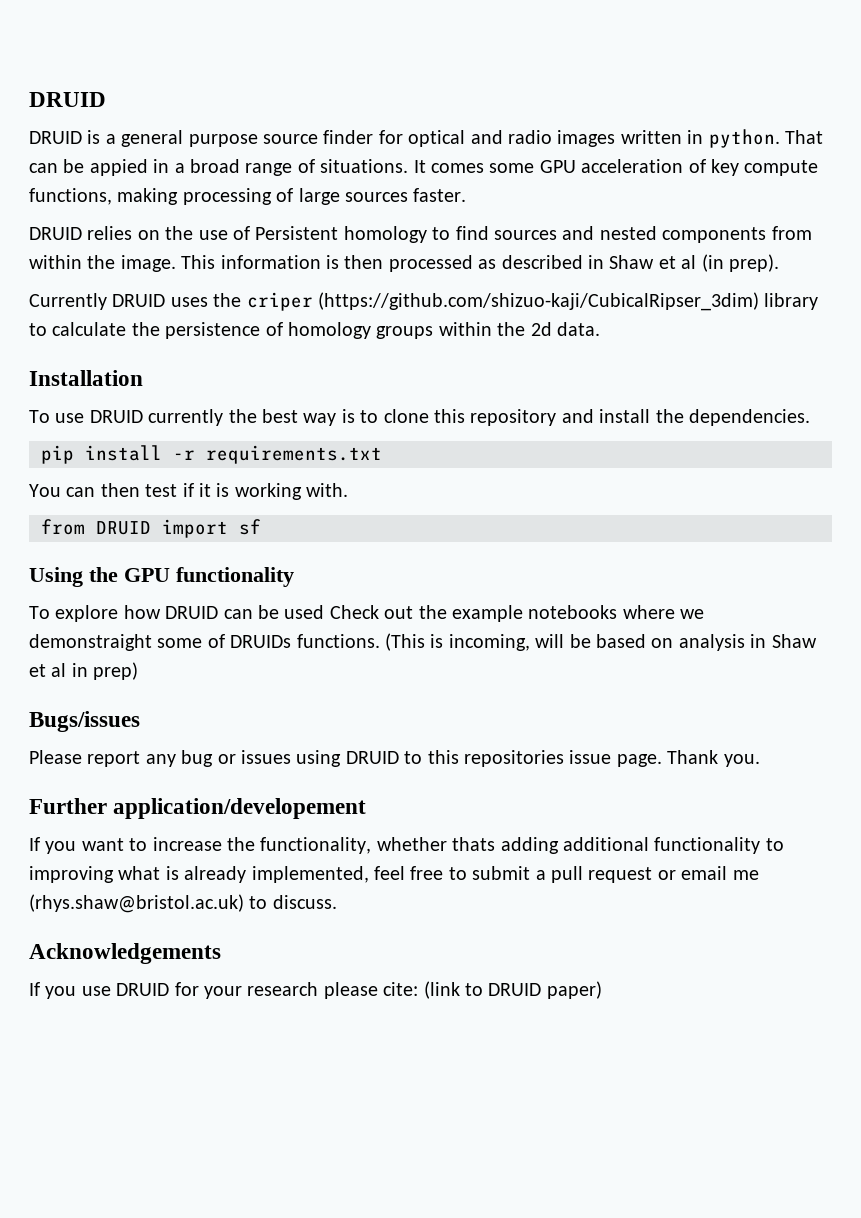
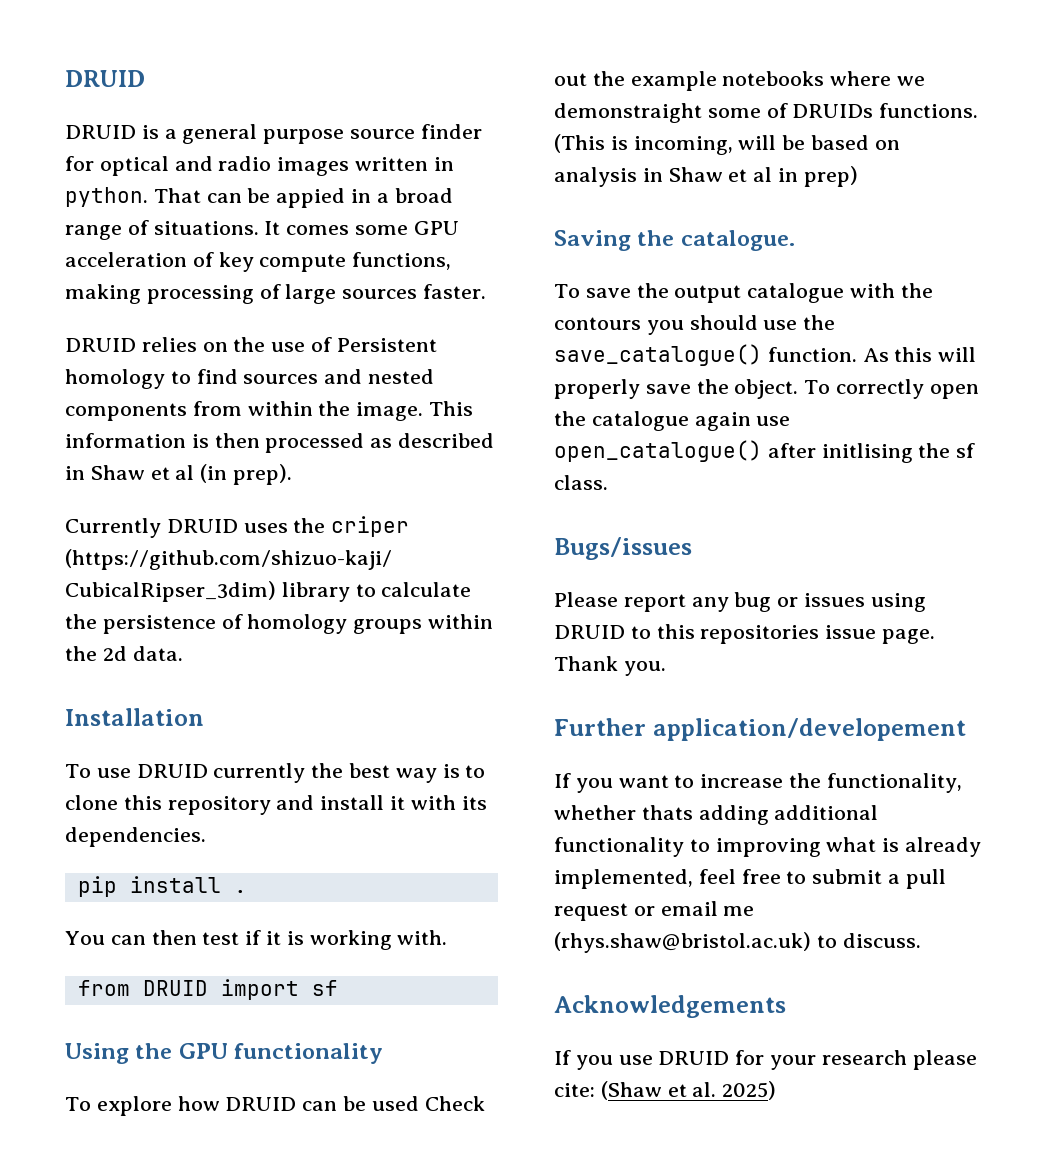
- To use DRUID currently the best way is to clone this repository and install the dependencies.
+ To use DRUID currently the best way is to clone this repository and install it with its dependencies.
- pip install -r requirements.txt
+ pip install .
+ Saving the catalogue.
+ To save the output catalogue with the contours you should use the save_catalogue() function. As this will properly save the object. To correctly open the catalogue again use open_catalogue() after initlising the sf class.
- If you use DRUID for your research please cite: (link to DRUID paper)
+ If you use DRUID for your research please cite: (Shaw et al. 2025)

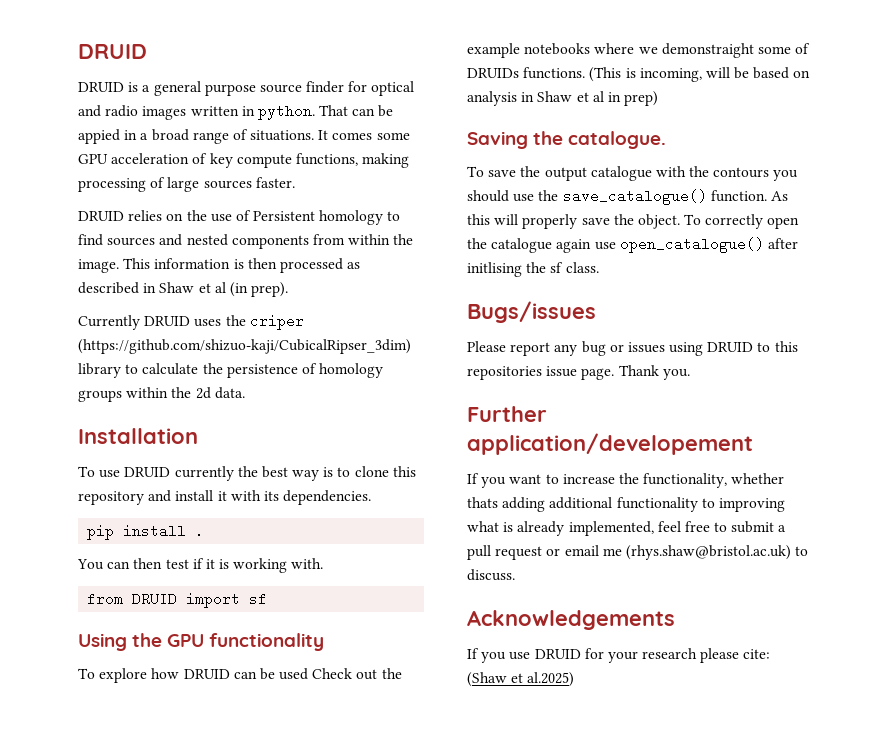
- If you use DRUID for your research please cite: (Shaw et al. 2025)
+ If you use DRUID for your research please cite: (Shaw et al.2025)

